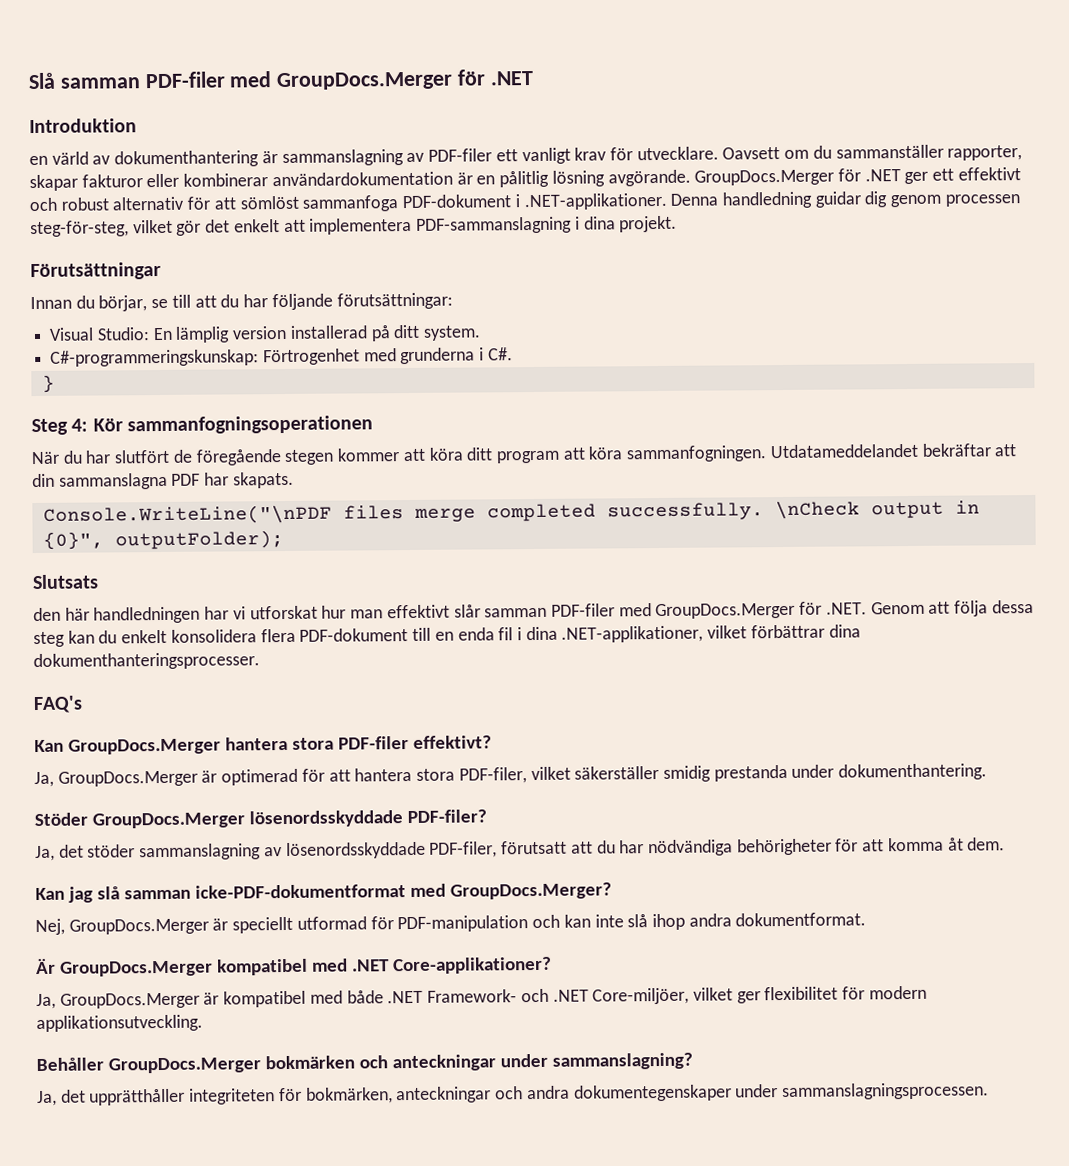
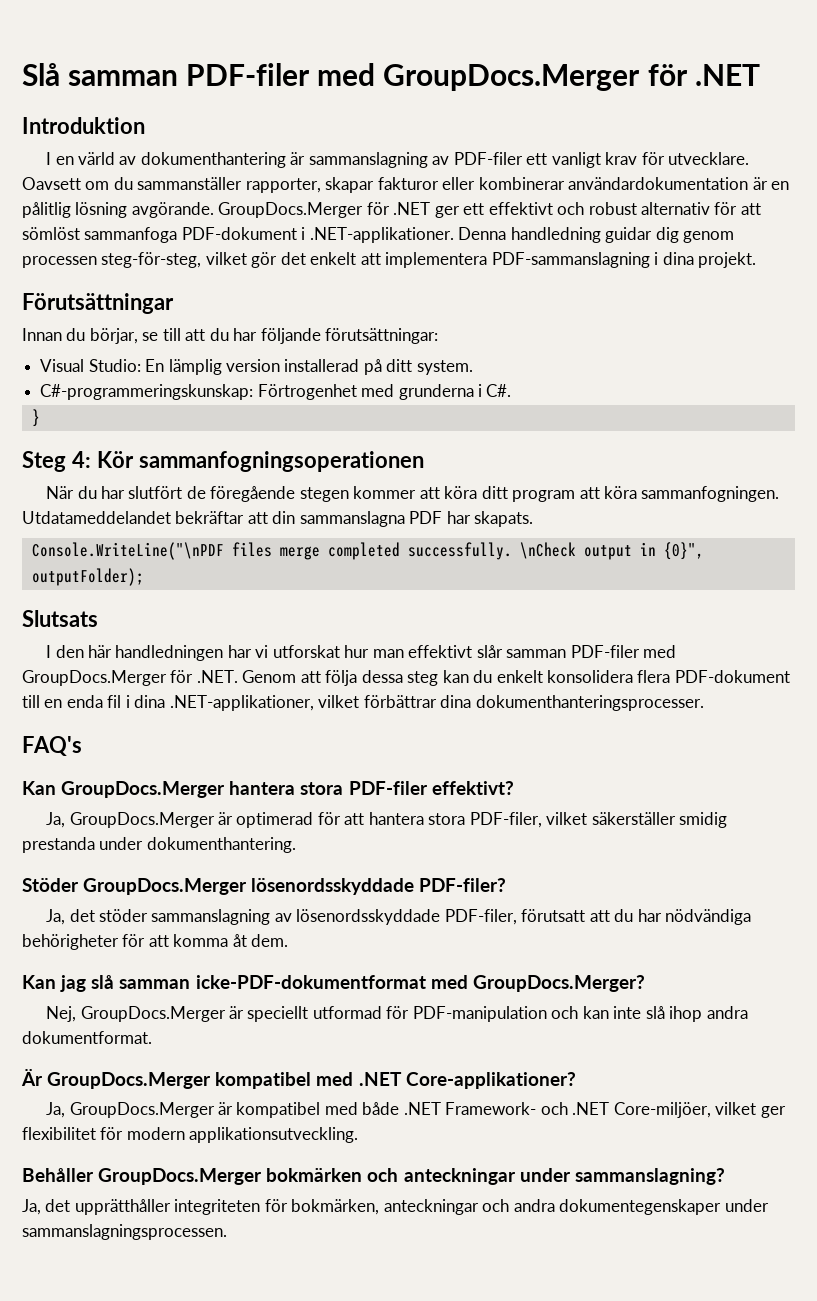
- en värld av dokumenthantering är sammanslagning av PDF-filer ett vanligt krav för utvecklare.
+ I en värld av dokumenthantering är sammanslagning av PDF-filer ett vanligt krav för utvecklare.
- den här handledningen har vi utforskat hur man effektivt slår samman PDF-filer med GroupDocs.Merger för .NET. Genom att följa dessa steg kan du enkelt konsolidera flera PDF-dokument till en enda fil i dina .NET-applikationer, vilket förbättrar dina dokumenthanteringsprocesser.
+ I den här handledningen har vi utforskat hur man effektivt slår samman PDF-filer med GroupDocs.Merger för .NET. Genom att följa dessa steg kan du enkelt konsolidera flera PDF-dokument till en enda fil i dina .NET-applikationer, vilket förbättrar dina dokumenthanteringsprocesser.

